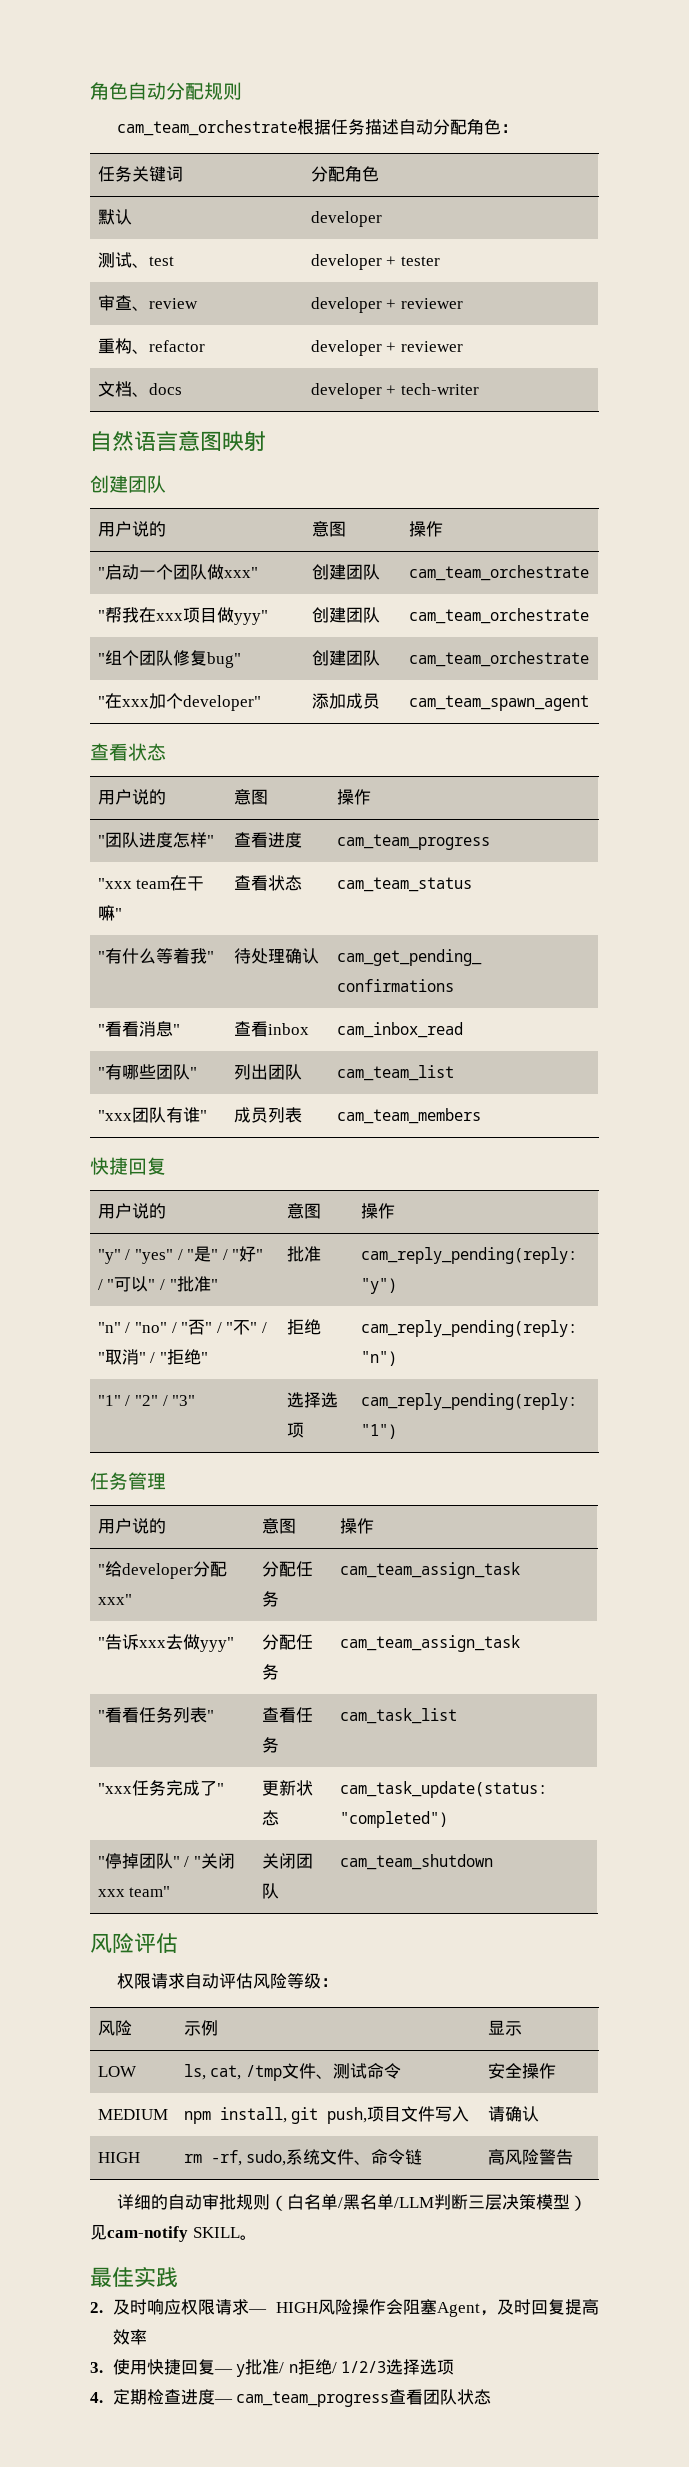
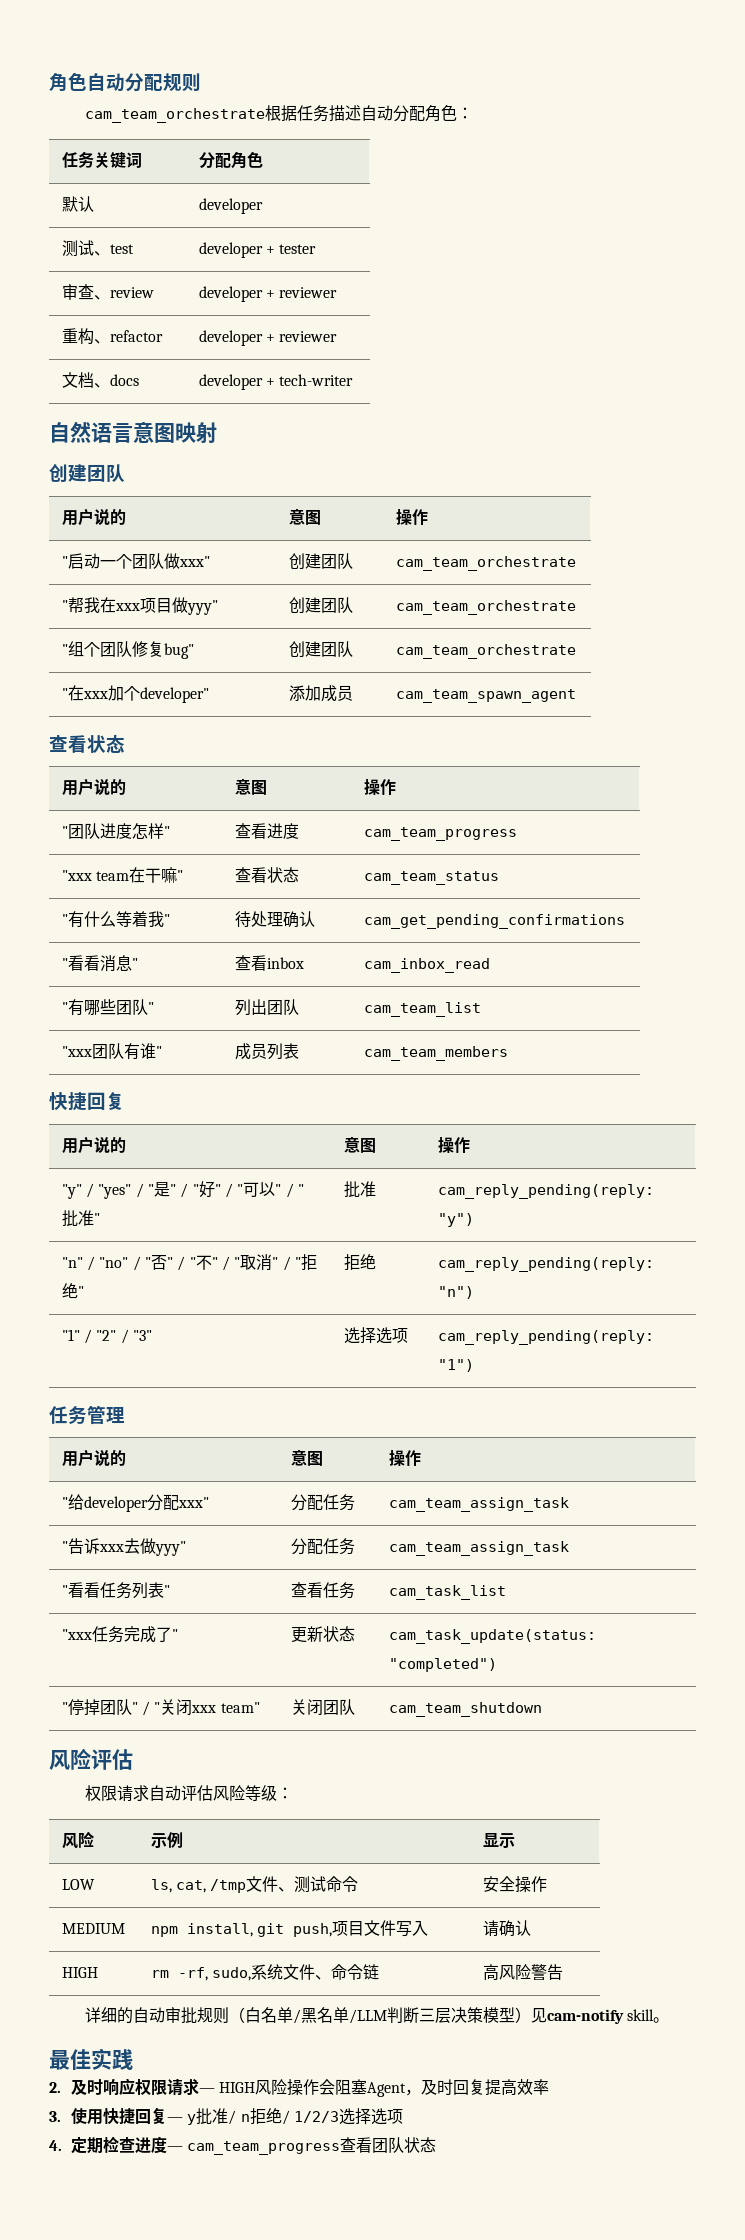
- 详细的自动审批规则（白名单/黑名单/LLM判断三层决策模型）见cam-notify SKILL。
+ 详细的自动审批规则（白名单/黑名单/LLM判断三层决策模型）见cam-notify skill。

